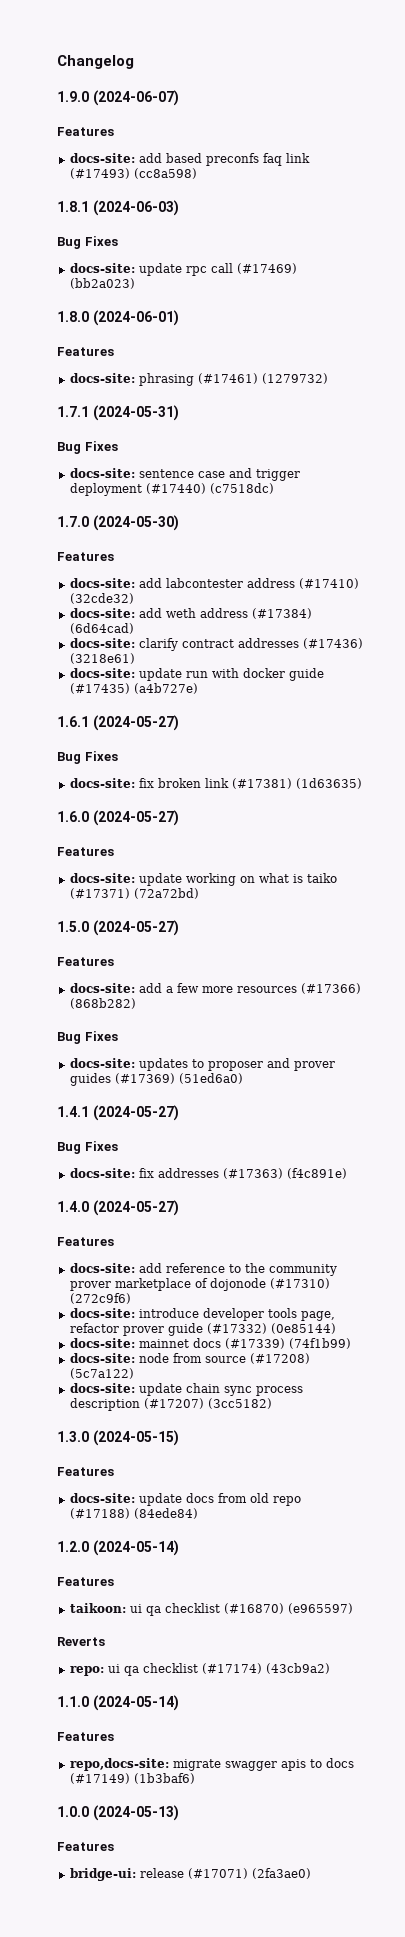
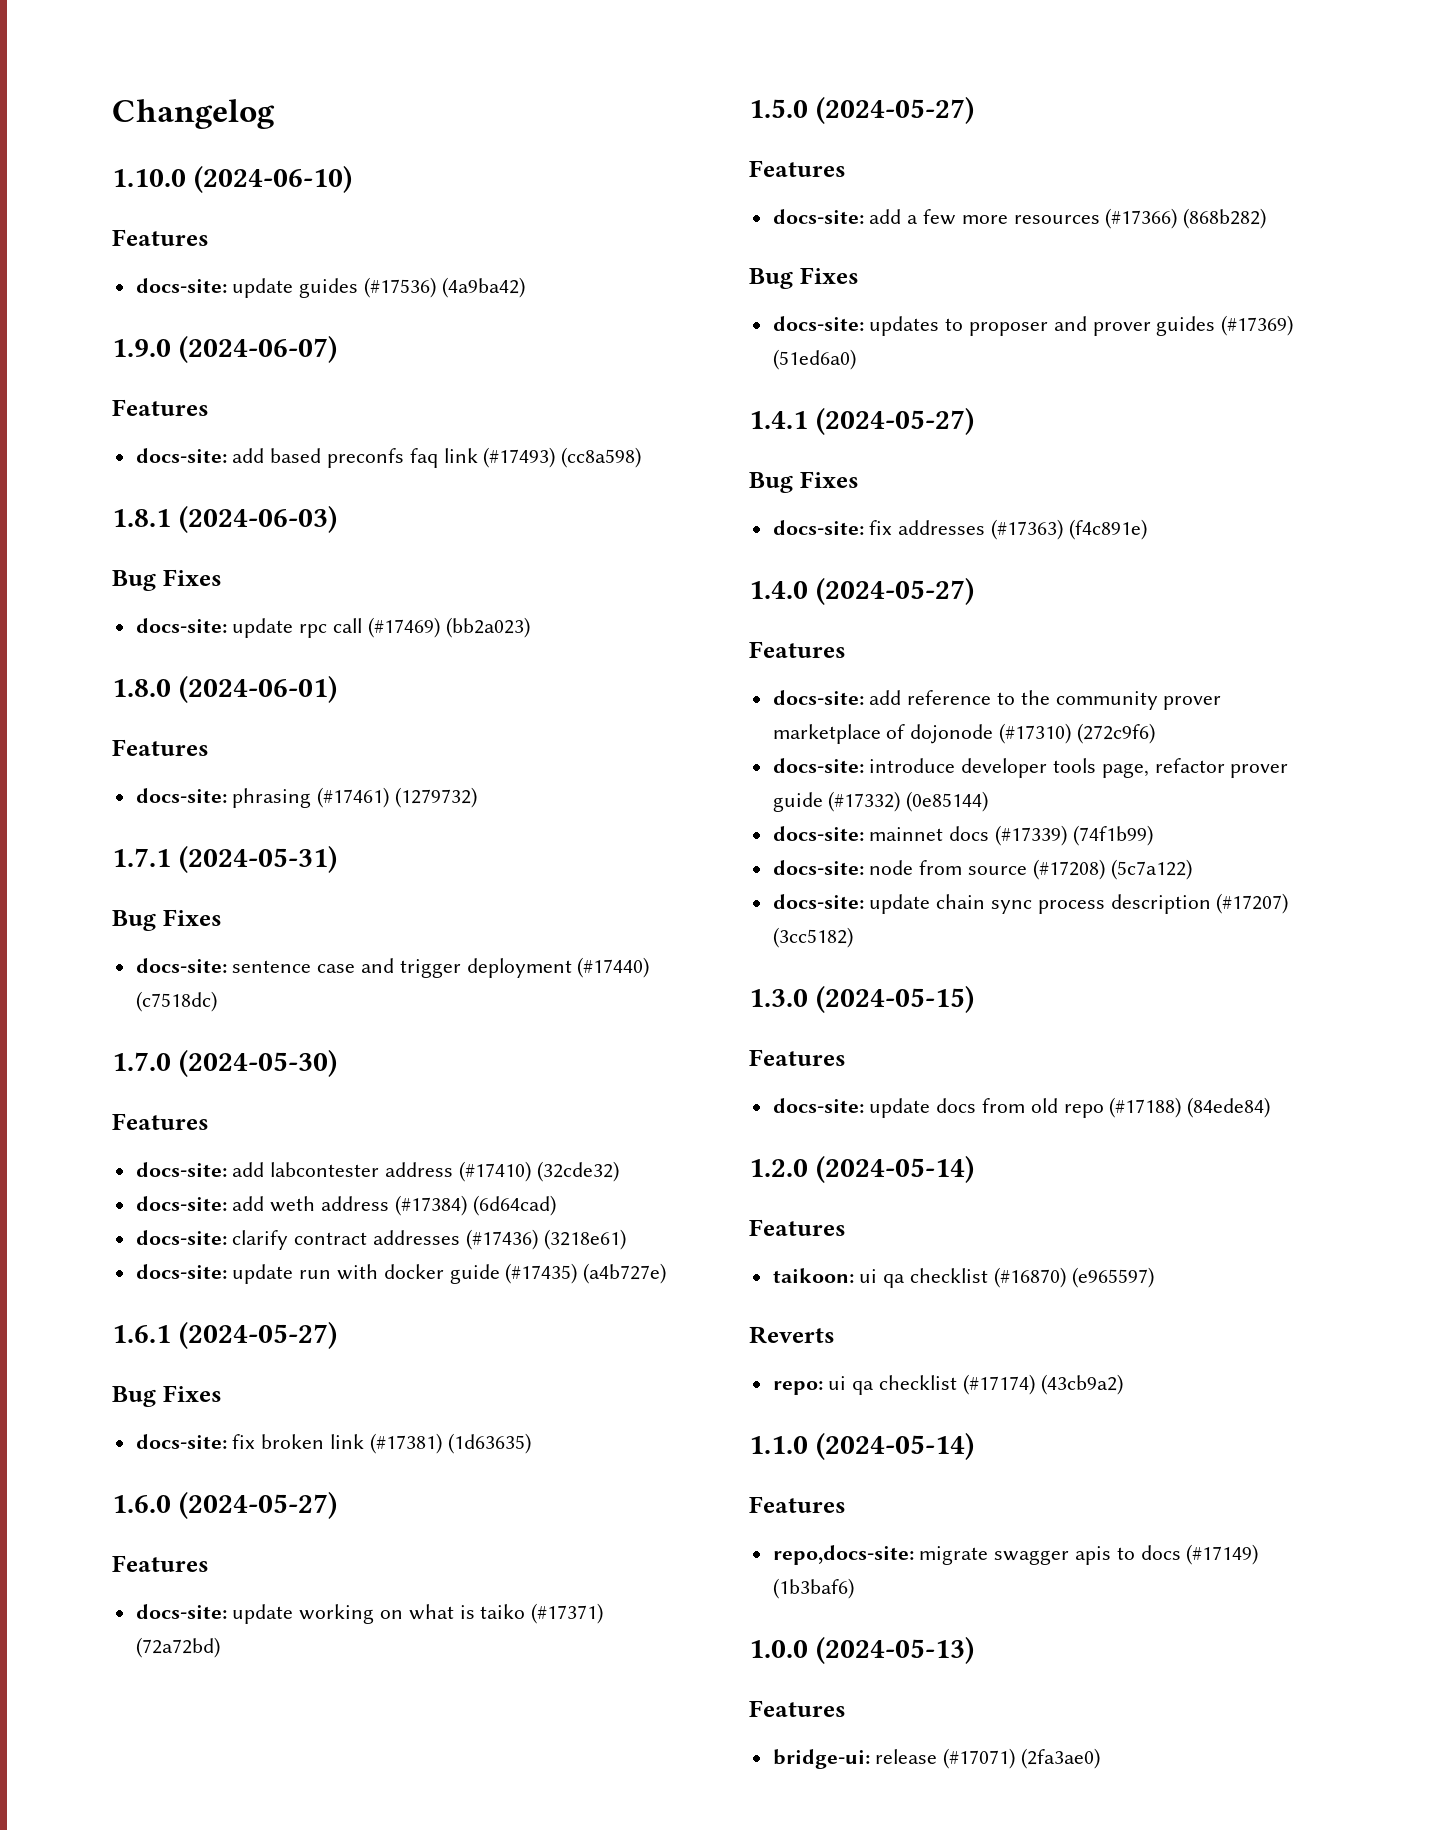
+ 1.10.0 (2024-06-10)
+ Features
+ docs-site: update guides (#17536) (4a9ba42)

